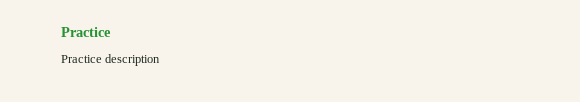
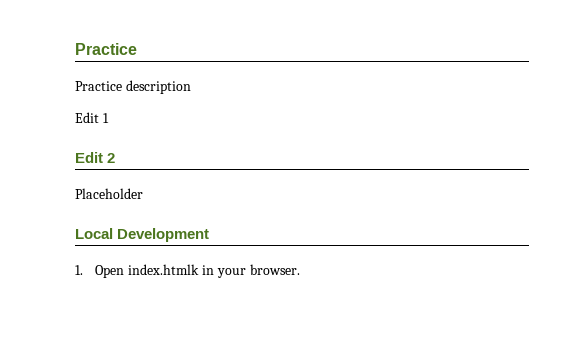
+ Edit 1
+ Edit 2
+ Placeholder
+ Local Development
+ 1. Open index.htmlk in your browser.

